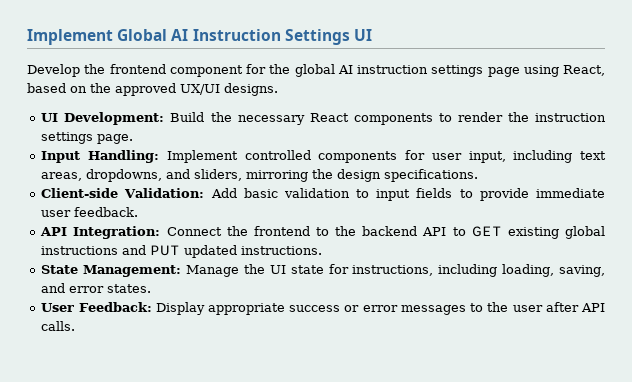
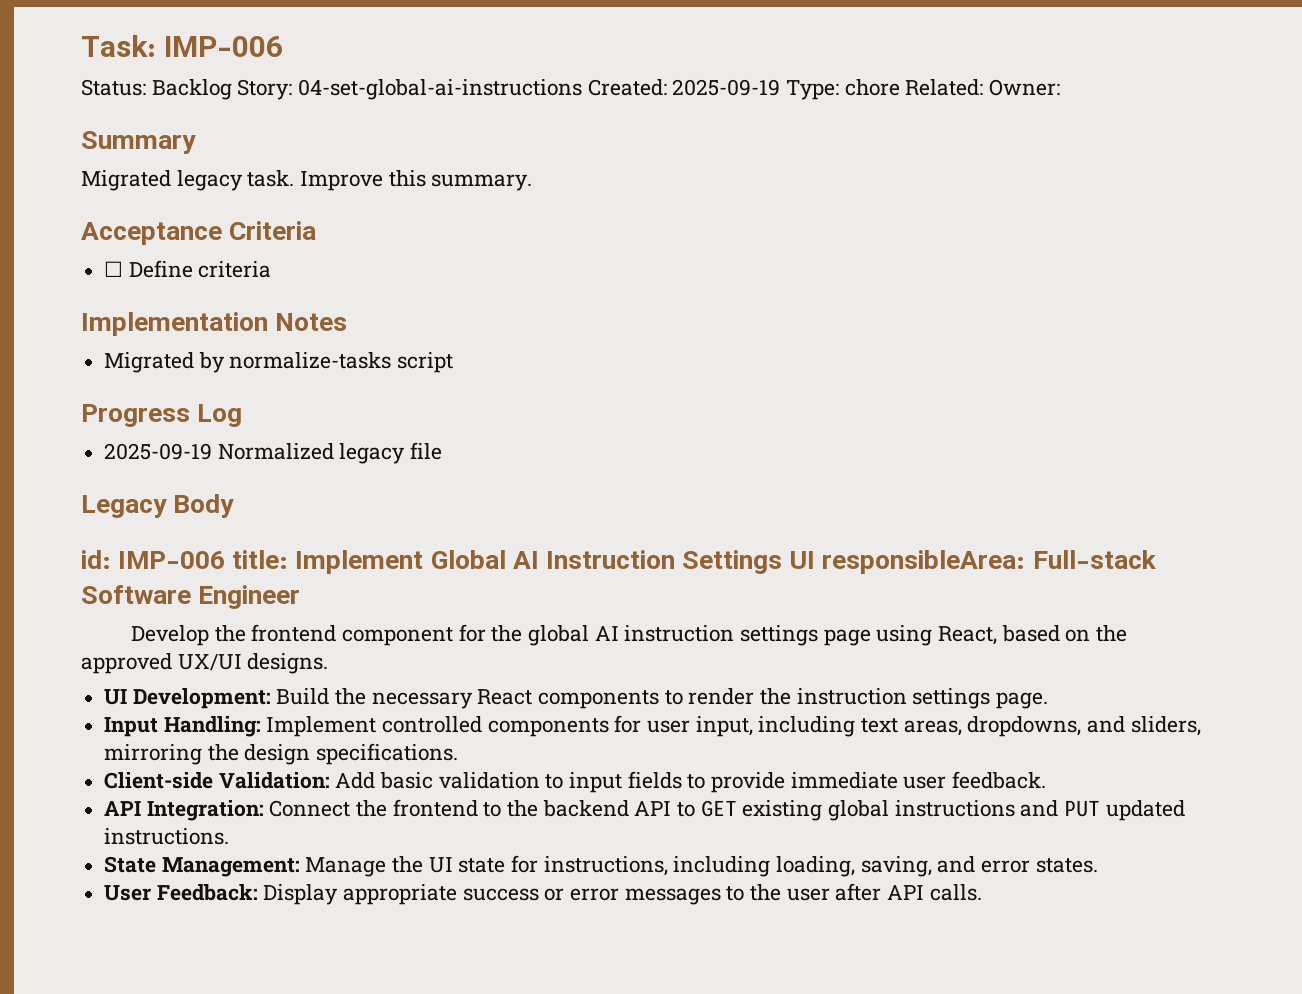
- Implement Global AI Instruction Settings UI
+ Task: IMP-006
+ Status: Backlog Story: 04-set-global-ai-instructions Created: 2025-09-19 Type: chore Related: Owner:
+ Summary
+ Migrated legacy task. Improve this summary.
+ Acceptance Criteria
+ ☐ Define criteria
+ Implementation Notes
+ Migrated by normalize-tasks script
+ Progress Log
+ 2025-09-19 Normalized legacy file
+ Legacy Body
+ id: IMP-006 title: Implement Global AI Instruction Settings UI responsibleArea: Full-stack Software Engineer

